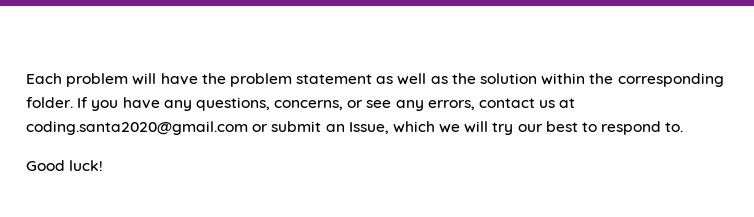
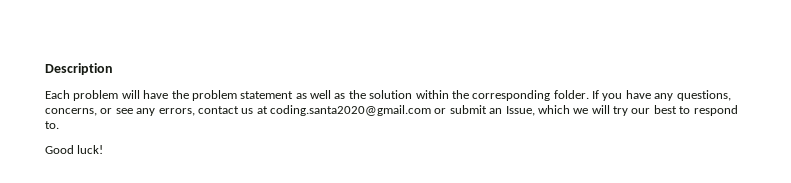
+ Description

